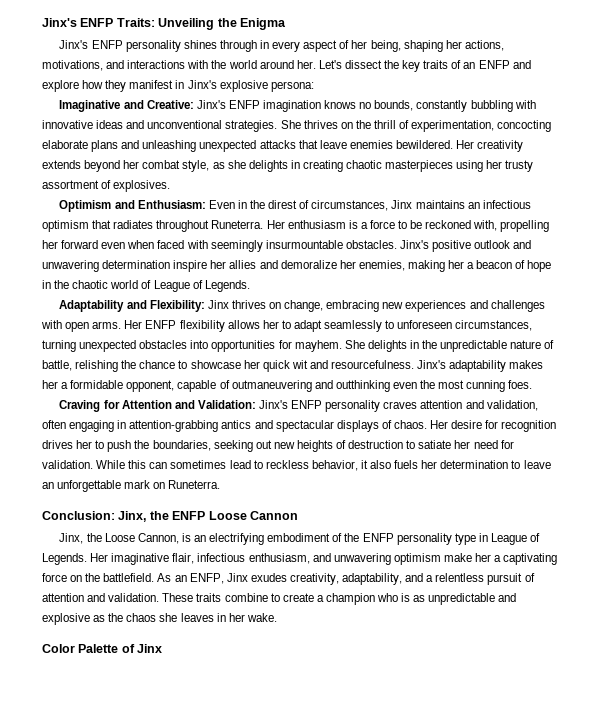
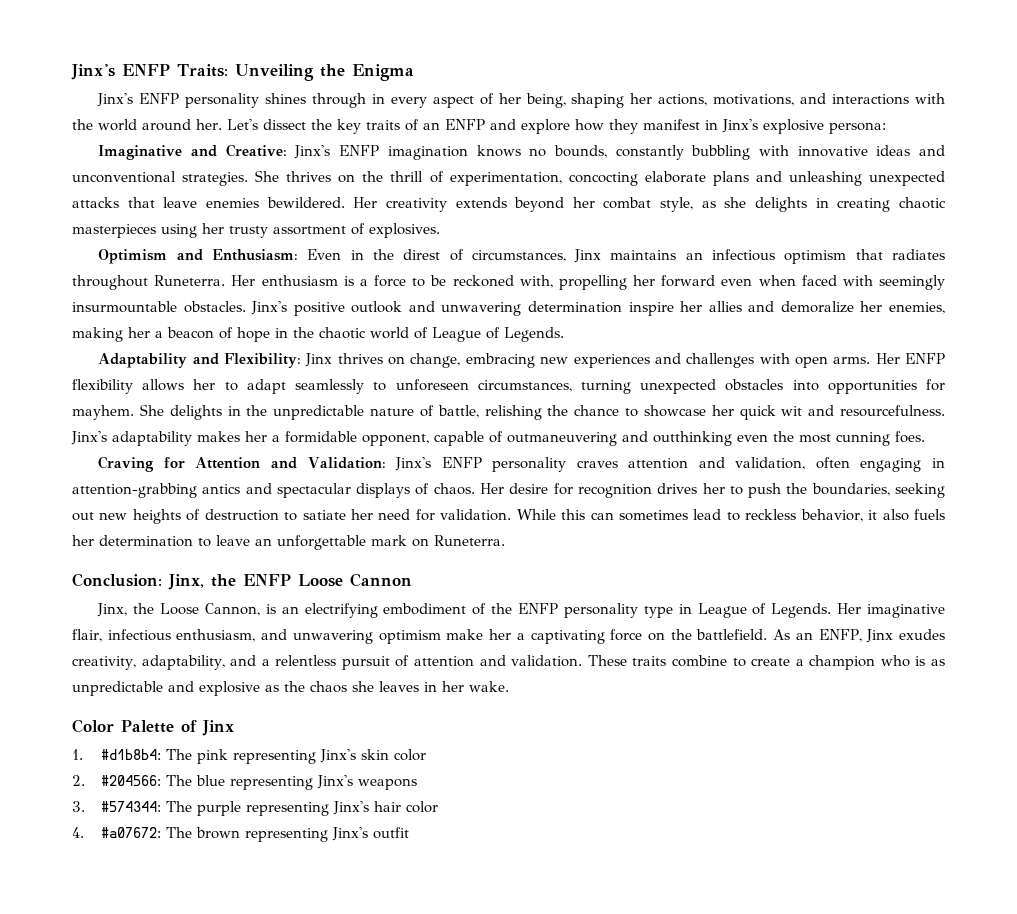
+ 1. #d1b8b4: The pink representing Jinx's skin color
+ 2. #204566: The blue representing Jinx's weapons
+ 3. #574344: The purple representing Jinx's hair color
+ 4. #a07672: The brown representing Jinx's outfit

